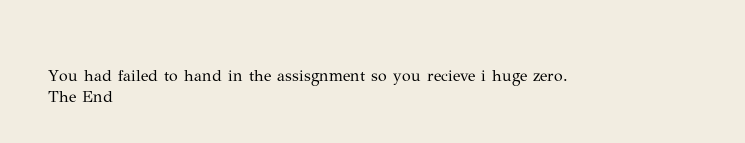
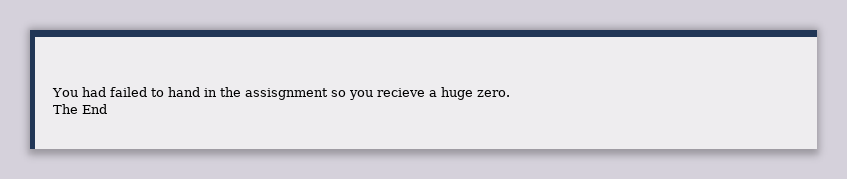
- You had failed to hand in the assisgnment so you recieve i huge zero.
+ You had failed to hand in the assisgnment so you recieve a huge zero.

